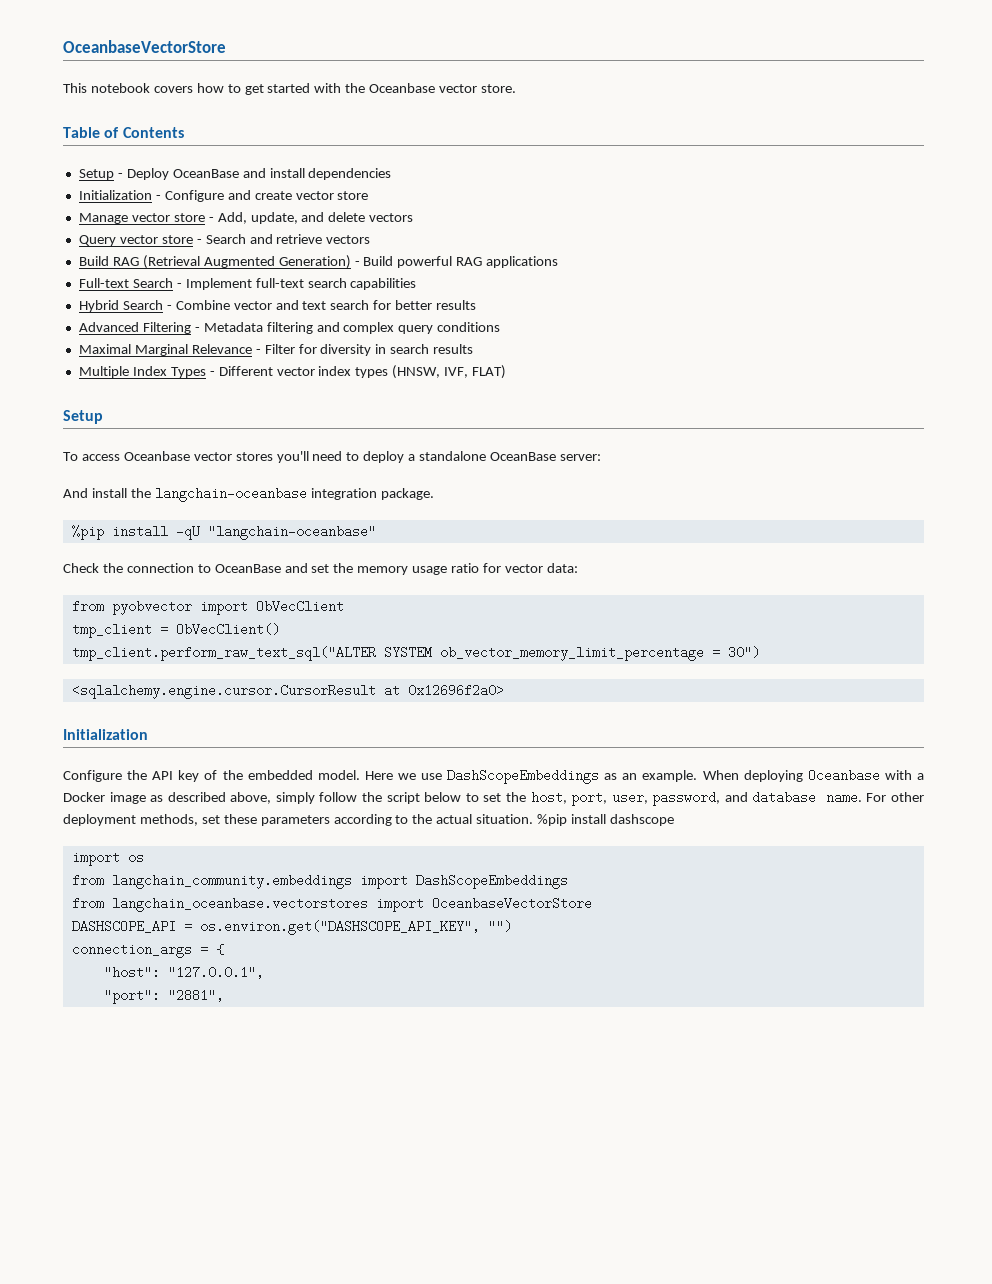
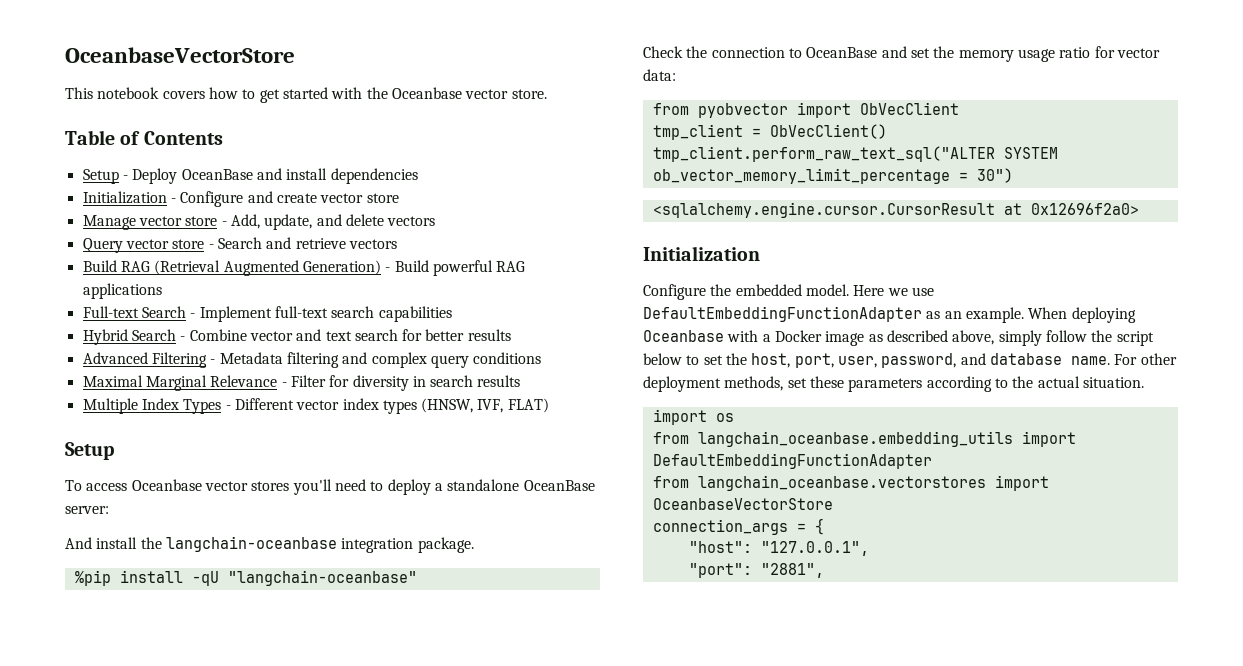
- Configure the API key of the embedded model.
+ Configure the embedded model.
- Here we use DashScopeEmbeddings as an example.
+ Here we use DefaultEmbeddingFunctionAdapter as an example.
- %pip install dashscope
- from langchain_community.embeddings import DashScopeEmbeddings
+ from langchain_oceanbase.embedding_utils import DefaultEmbeddingFunctionAdapter
- DASHSCOPE_API = os.environ.get("DASHSCOPE_API_KEY", "")

